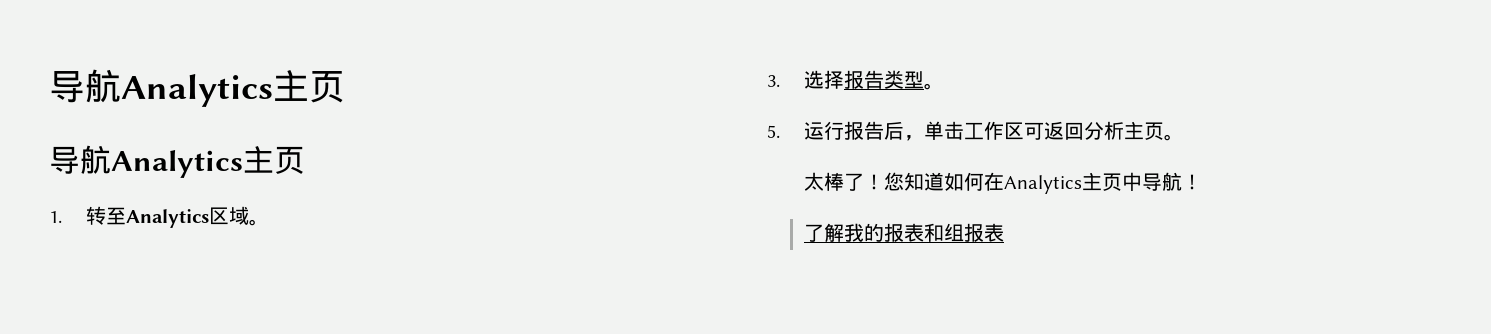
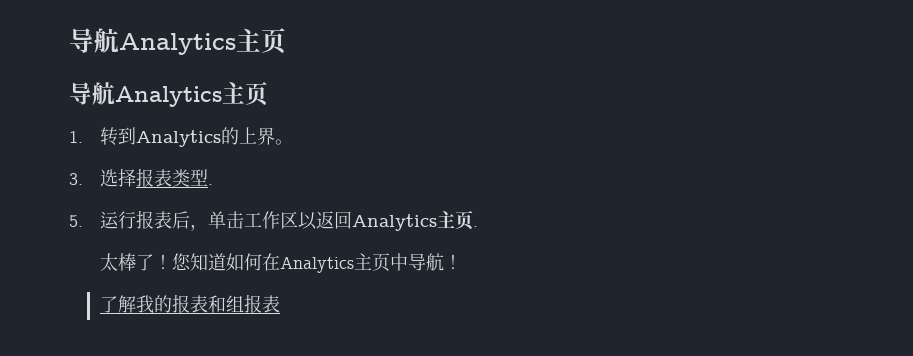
- 1.转至Analytics区域。
+ 1.转到Analytics的上界。
- 3.选择报告类型。
+ 3.选择报表类型.
- 5.运行报告后，单击工作区可返回分析主页。
+ 5.运行报表后，单击工作区以返回Analytics主页.

